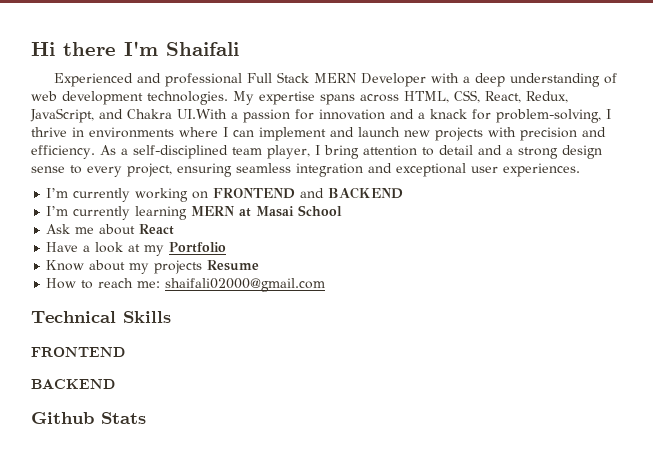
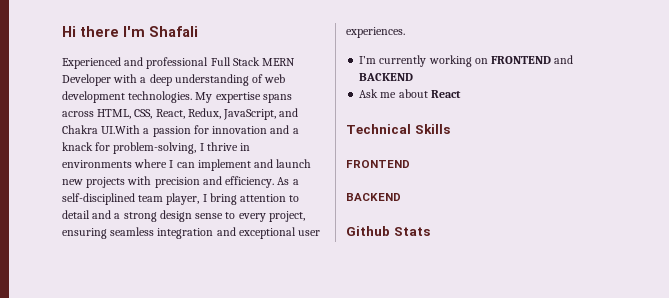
- Hi there I'm Shaifali
+ Hi there I'm Shafali
- I’m currently learning MERN at Masai School
  Ask me about React
- Have a look at my Portfolio
- Know about my projects Resume
- How to reach me: shaifali02000@gmail.com

